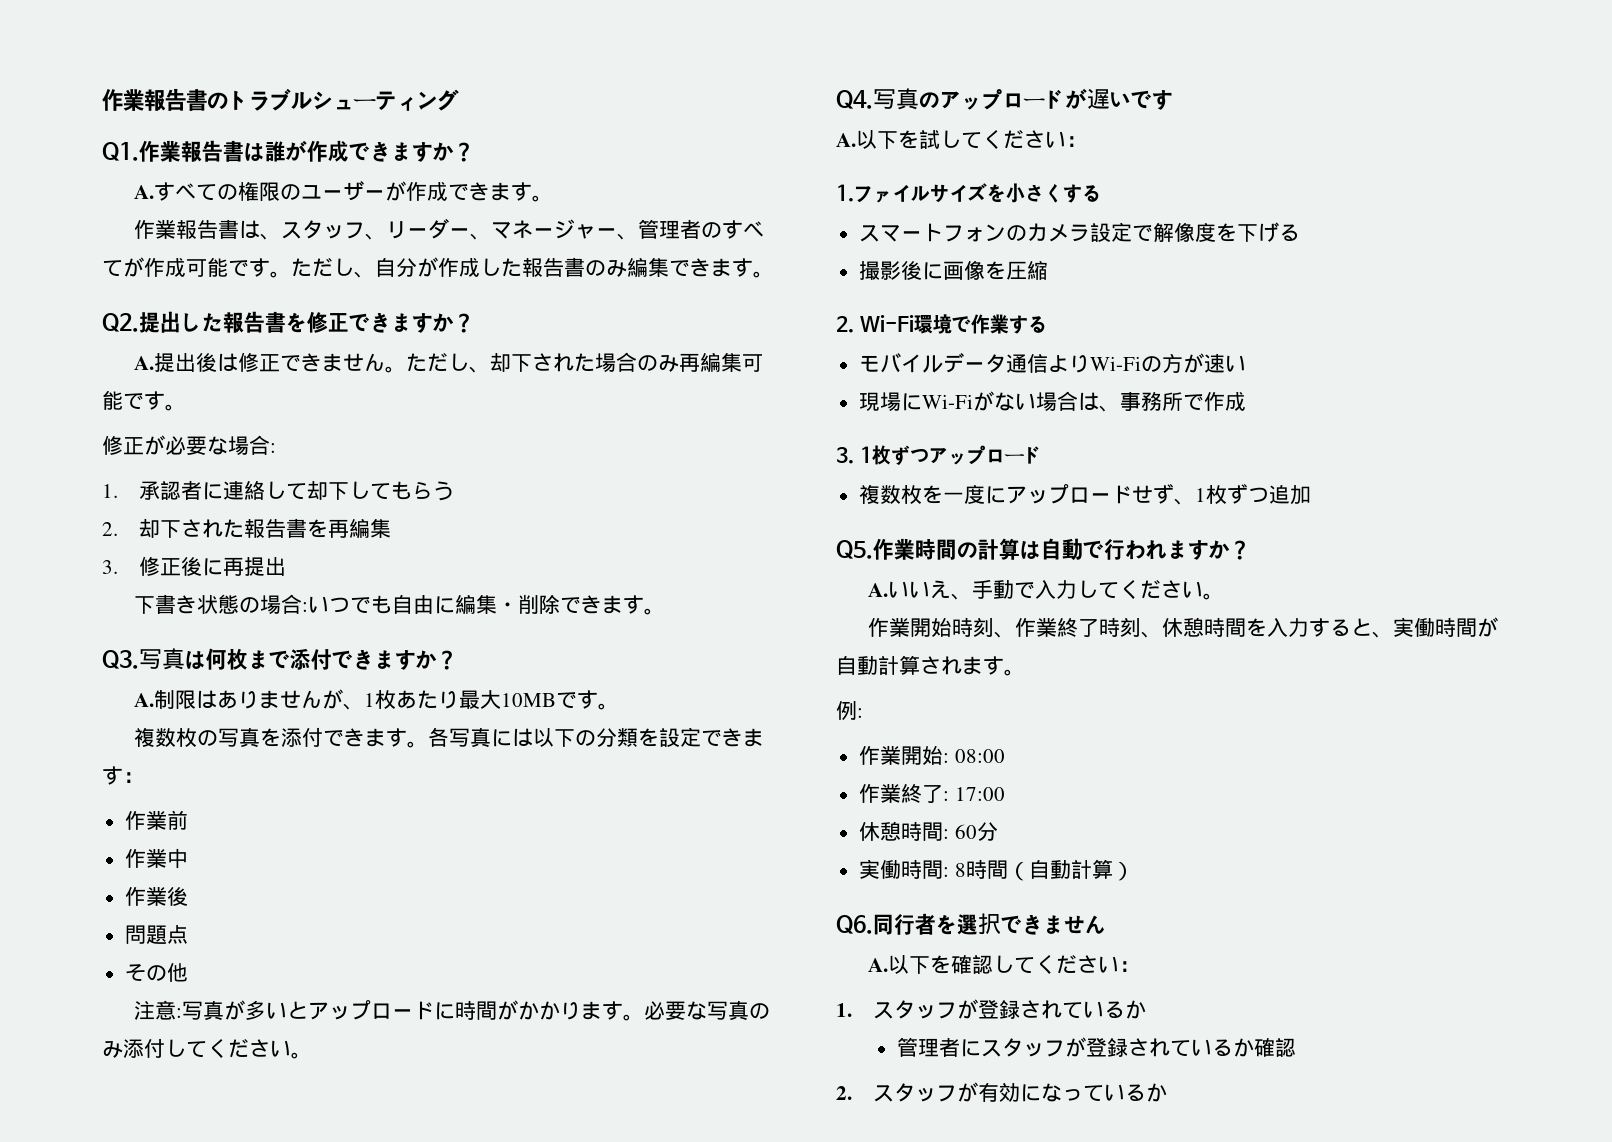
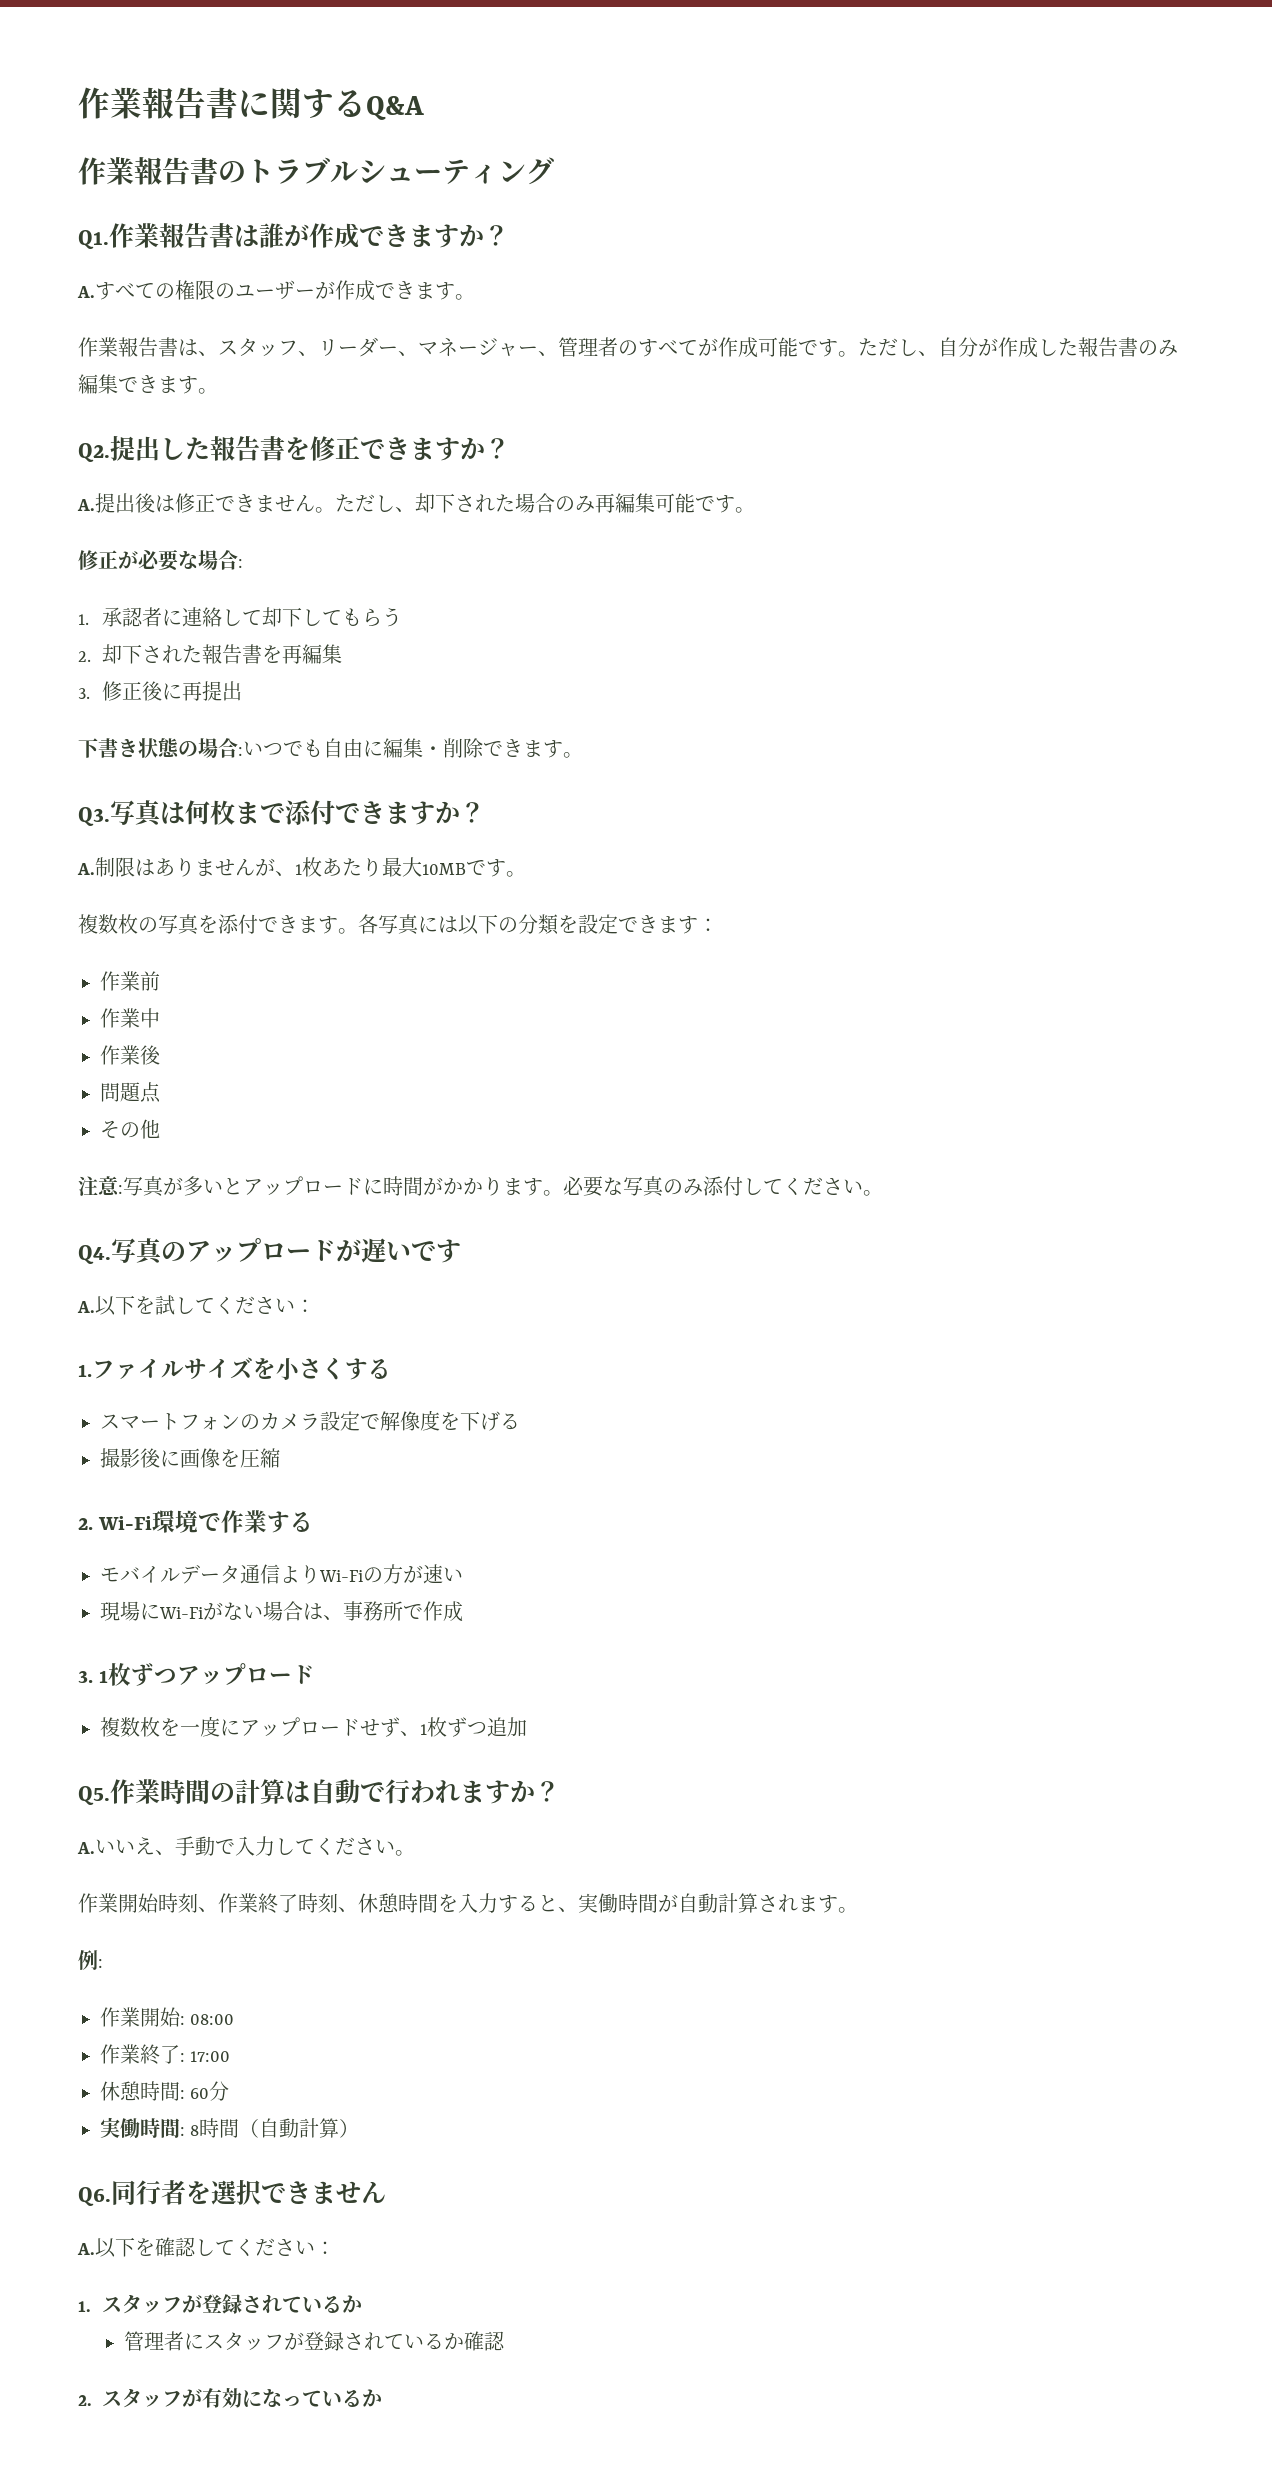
+ 作業報告書に関するQ&A

